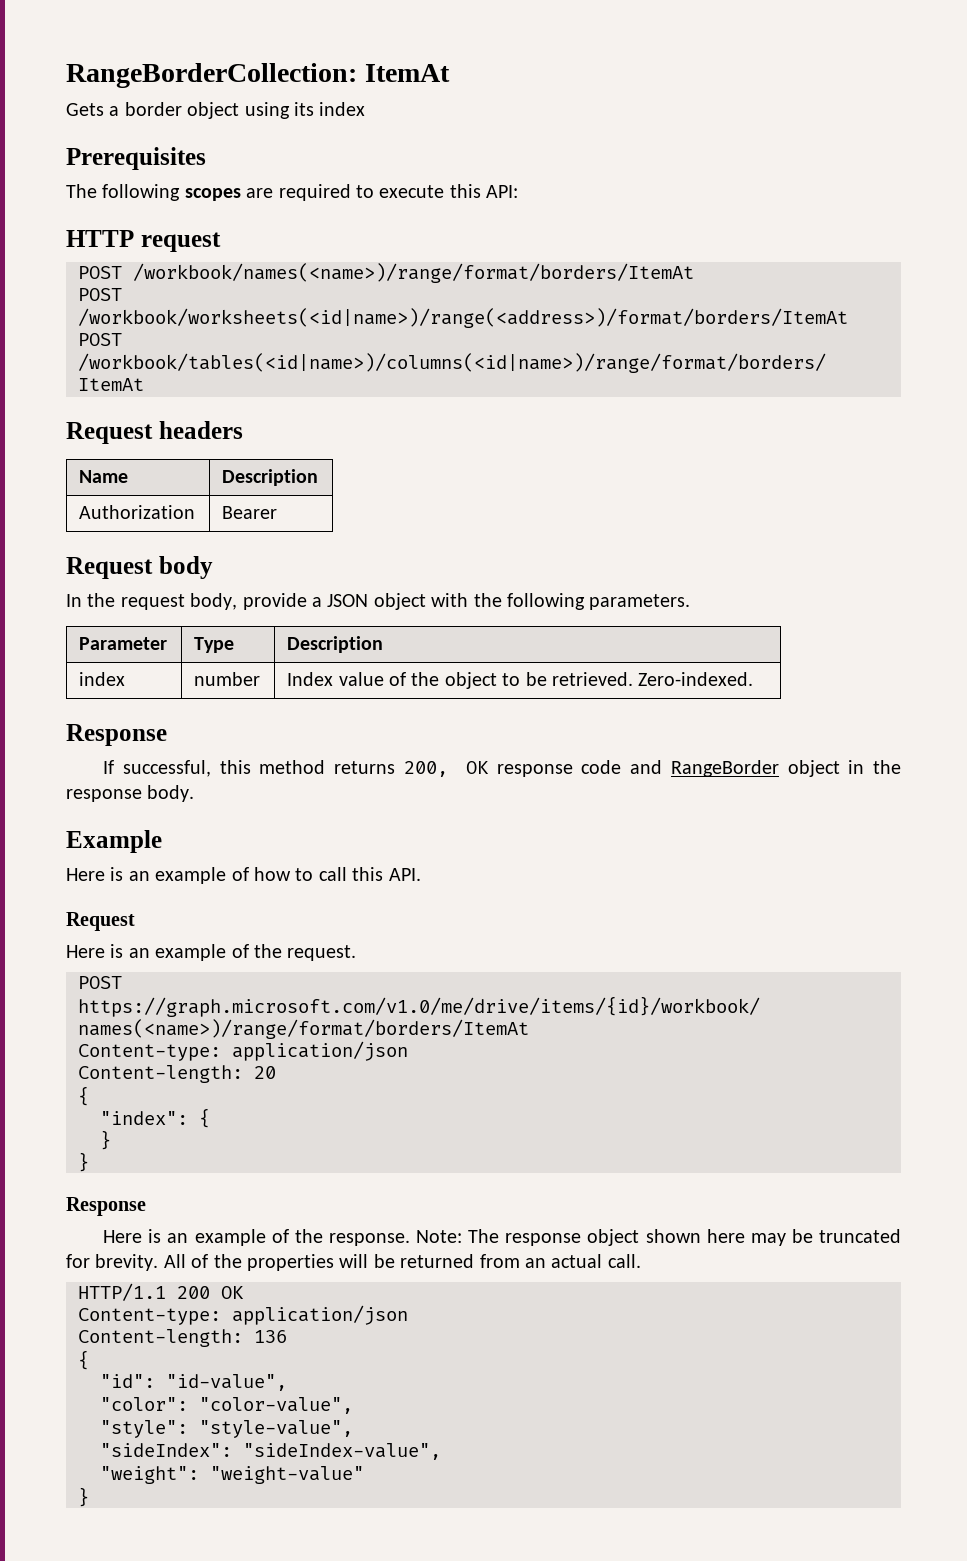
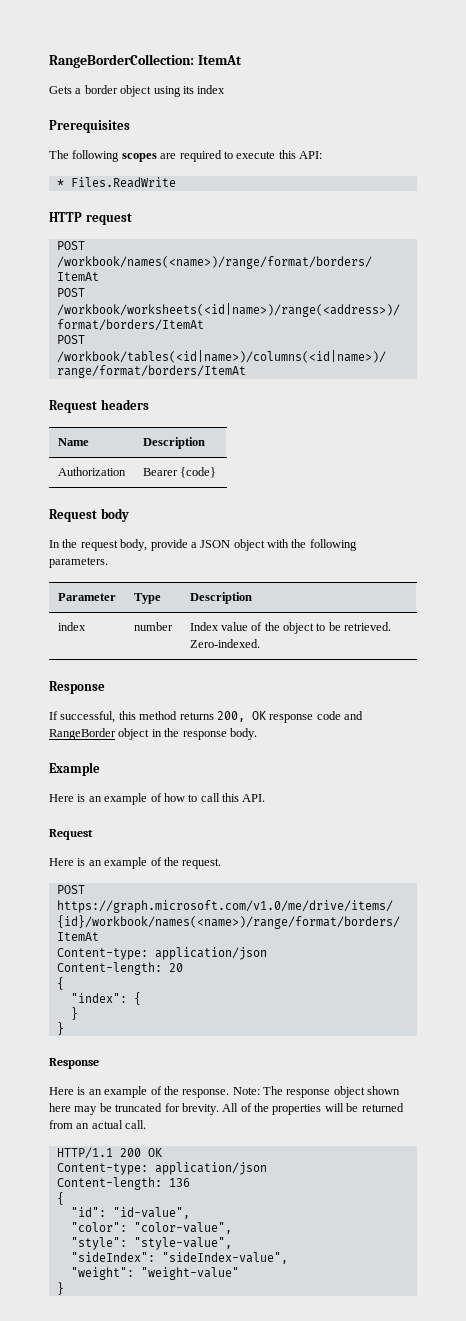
+ * Files.ReadWrite
- Authorization | Bearer
+ Authorization | Bearer {code}

